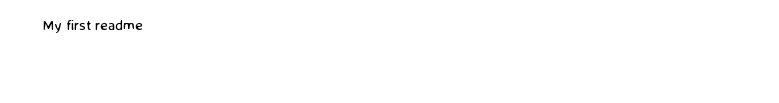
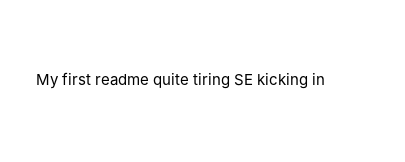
- My first readme
+ My first readme quite tiring SE kicking in

